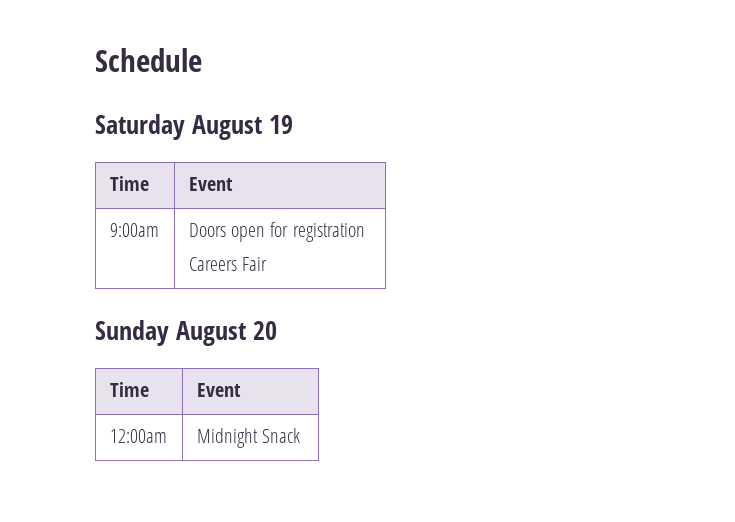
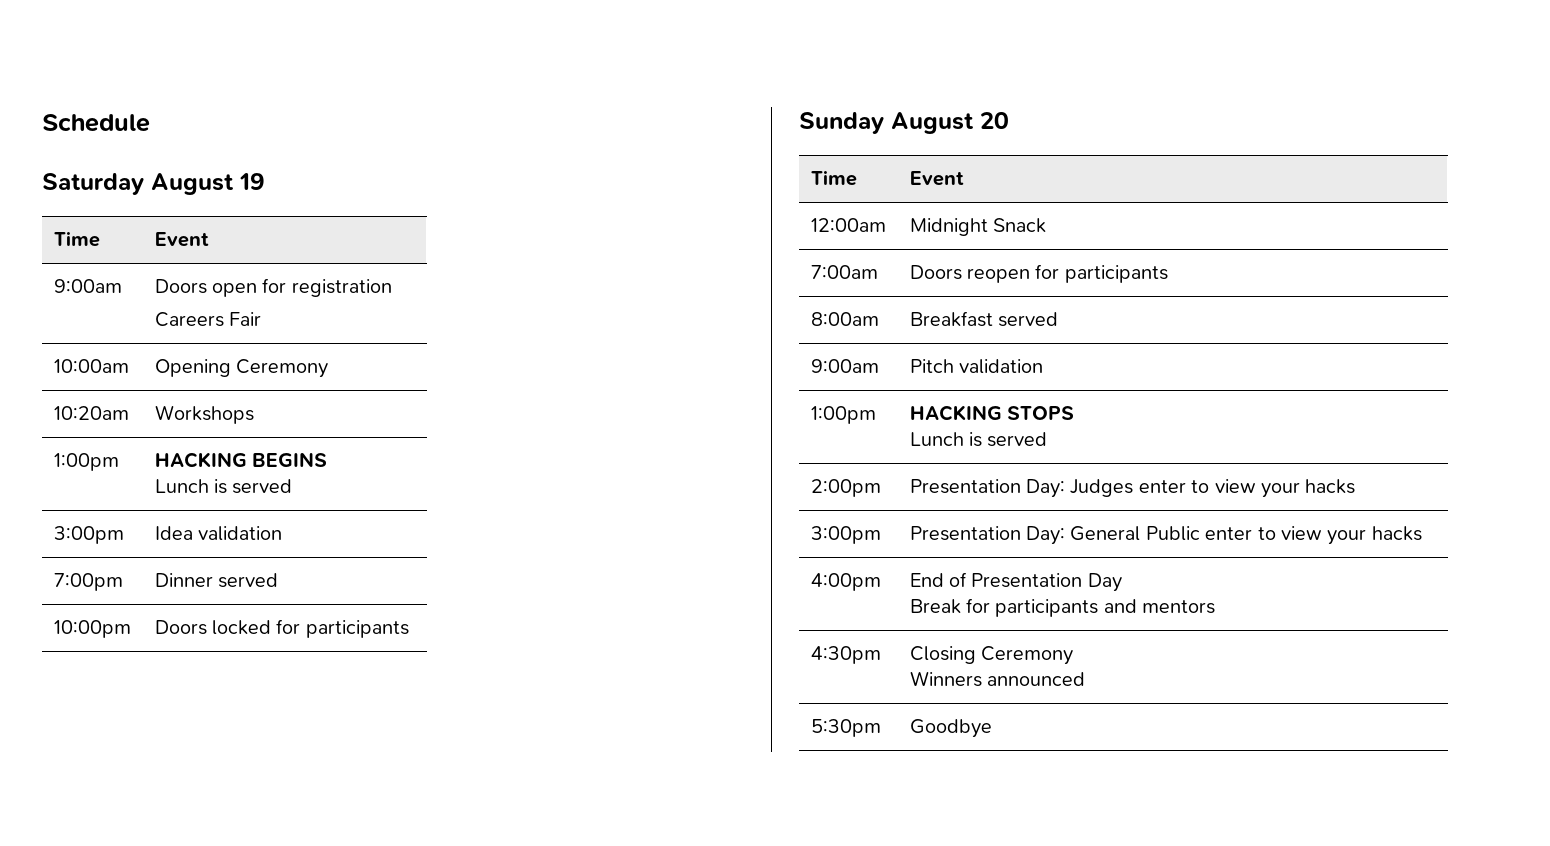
+ 10:00am | Opening Ceremony
+ 10:20am | Workshops
+ 1:00pm | HACKING BEGINS
+ Lunch is served
+ 3:00pm | Idea validation
+ 7:00pm | Dinner served
+ 10:00pm | Doors locked for participants
+ 7:00am | Doors reopen for participants
+ 8:00am | Breakfast served
+ 9:00am | Pitch validation
+ 1:00pm | HACKING STOPS
+ Lunch is served
+ 2:00pm | Presentation Day: Judges enter to view your hacks
+ 3:00pm | Presentation Day: General Public enter to view your hacks
+ 4:00pm | End of Presentation Day
+ Break for participants and mentors
+ 4:30pm | Closing Ceremony
+ Winners announced
+ 5:30pm | Goodbye

